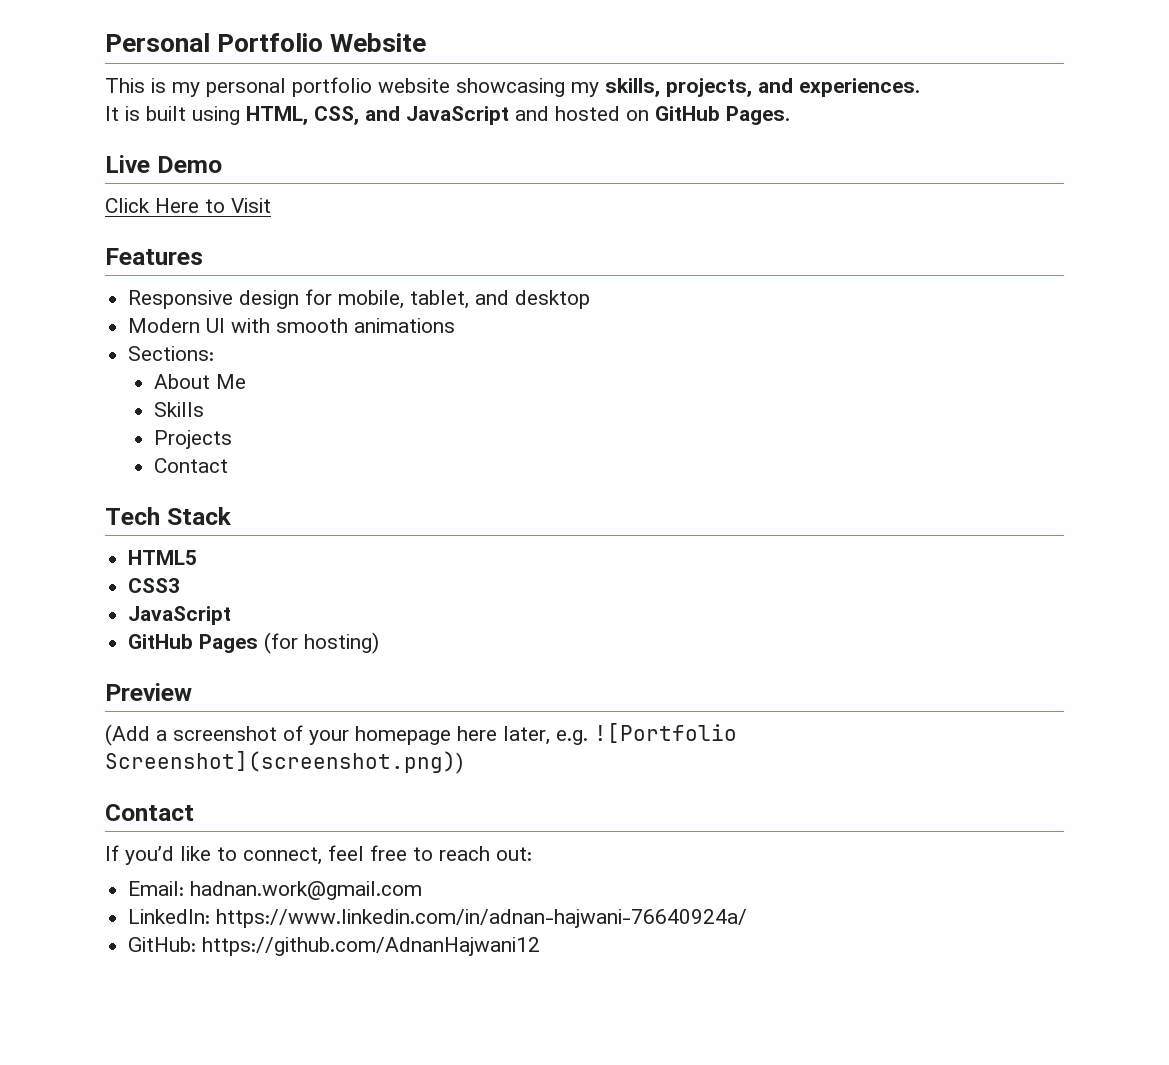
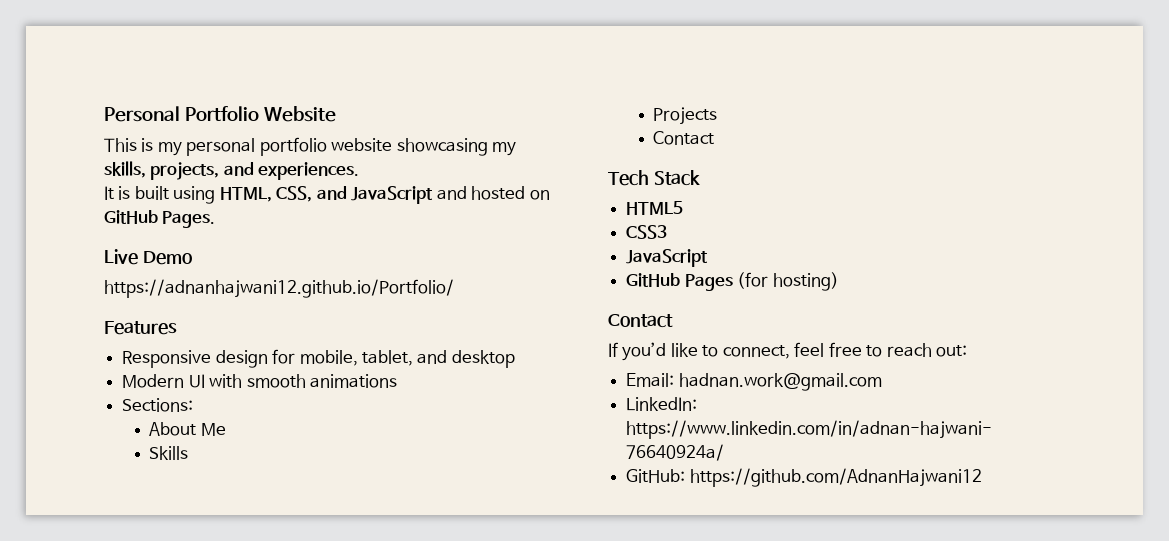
- Click Here to Visit
+ https://adnanhajwani12.github.io/Portfolio/
- Preview
- (Add a screenshot of your homepage here later, e.g. ![Portfolio Screenshot](screenshot.png))

